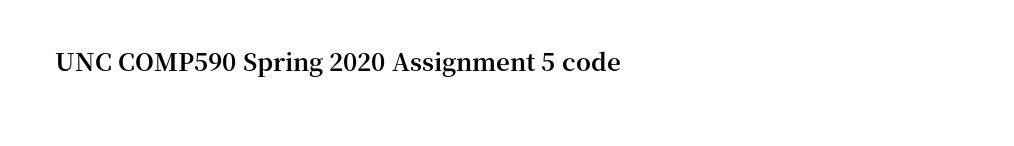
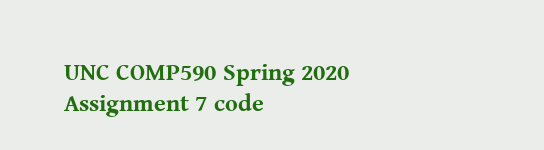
- UNC COMP590 Spring 2020 Assignment 5 code
+ UNC COMP590 Spring 2020 Assignment 7 code

